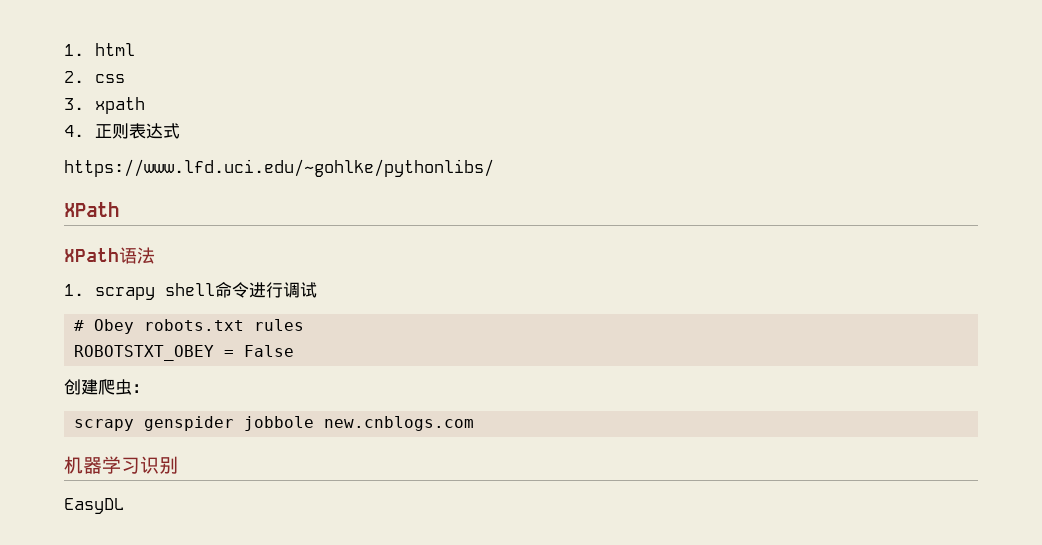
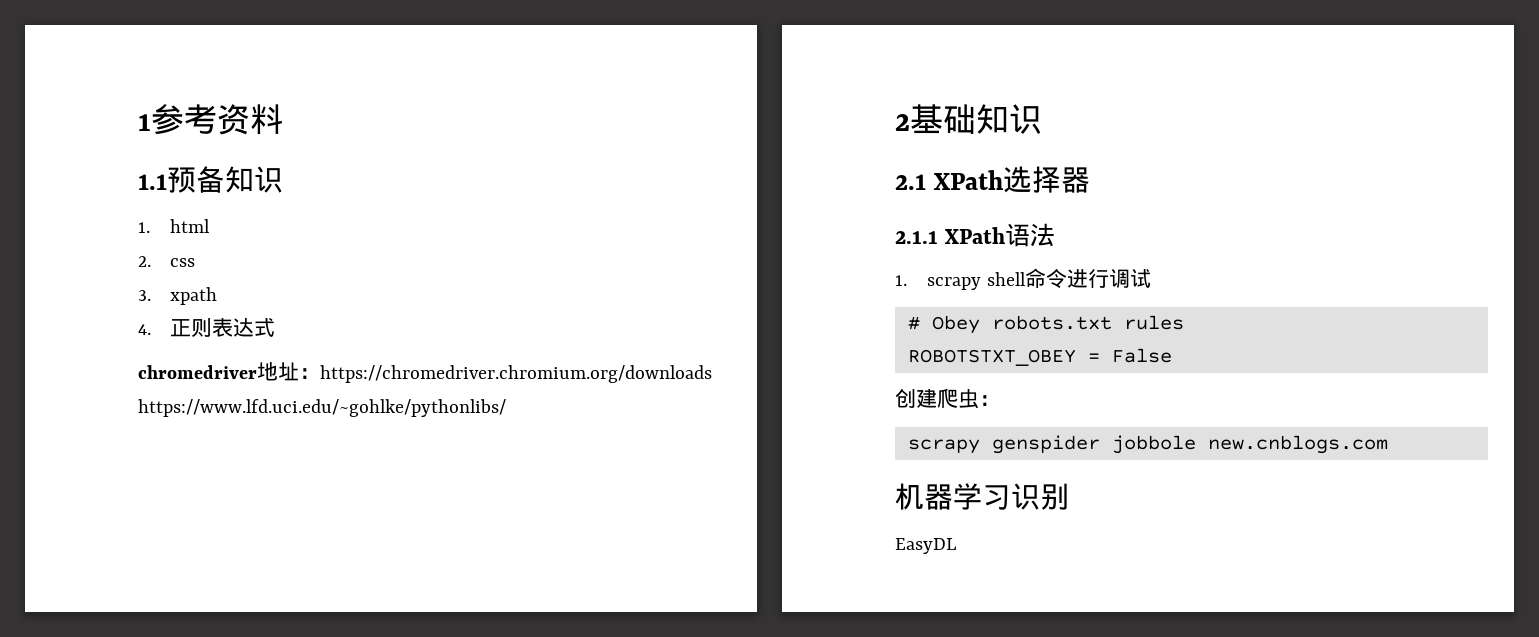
+ 1参考资料
+ 1.1预备知识
- https://www.lfd.uci.edu/~gohlke/pythonlibs/
- XPath
- XPath语法
+ chromedriver地址：https://chromedriver.chromium.org/downloads https://www.lfd.uci.edu/~gohlke/pythonlibs/
+ 2基础知识
+ 2.1 XPath选择器
+ 2.1.1 XPath语法

